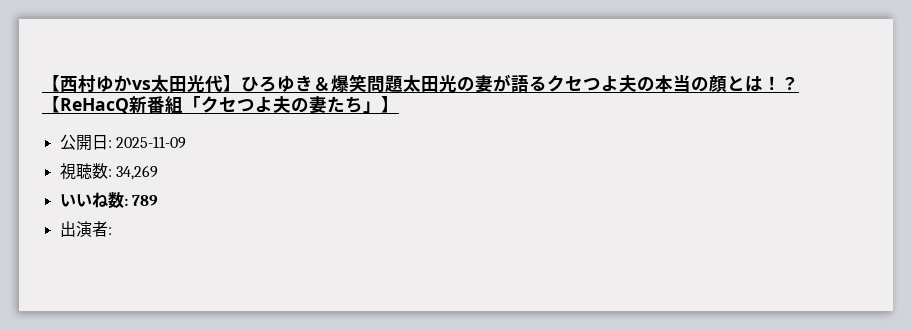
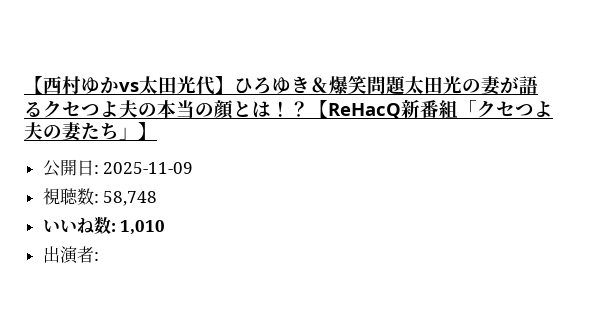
- 視聴数: 34,269
+ 視聴数: 58,748
- いいね数: 789
+ いいね数: 1,010

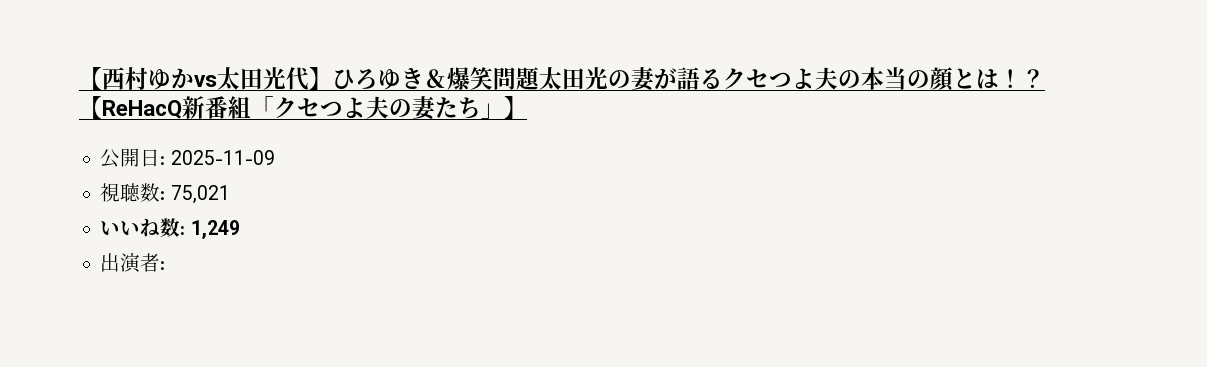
- 視聴数: 58,748
+ 視聴数: 75,021
- いいね数: 1,010
+ いいね数: 1,249

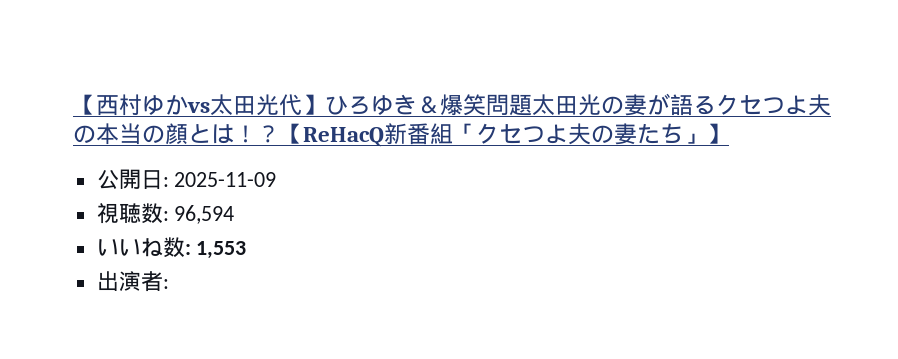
- 視聴数: 75,021
+ 視聴数: 96,594
- いいね数: 1,249
+ いいね数: 1,553

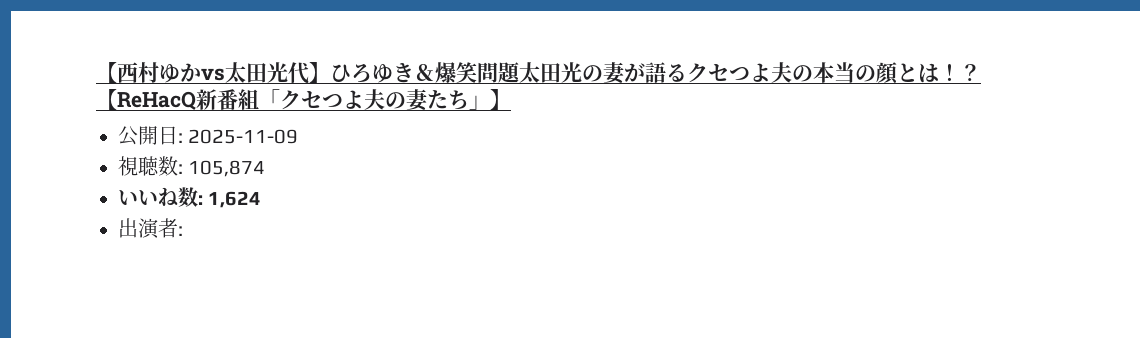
- 視聴数: 96,594
+ 視聴数: 105,874
- いいね数: 1,553
+ いいね数: 1,624

